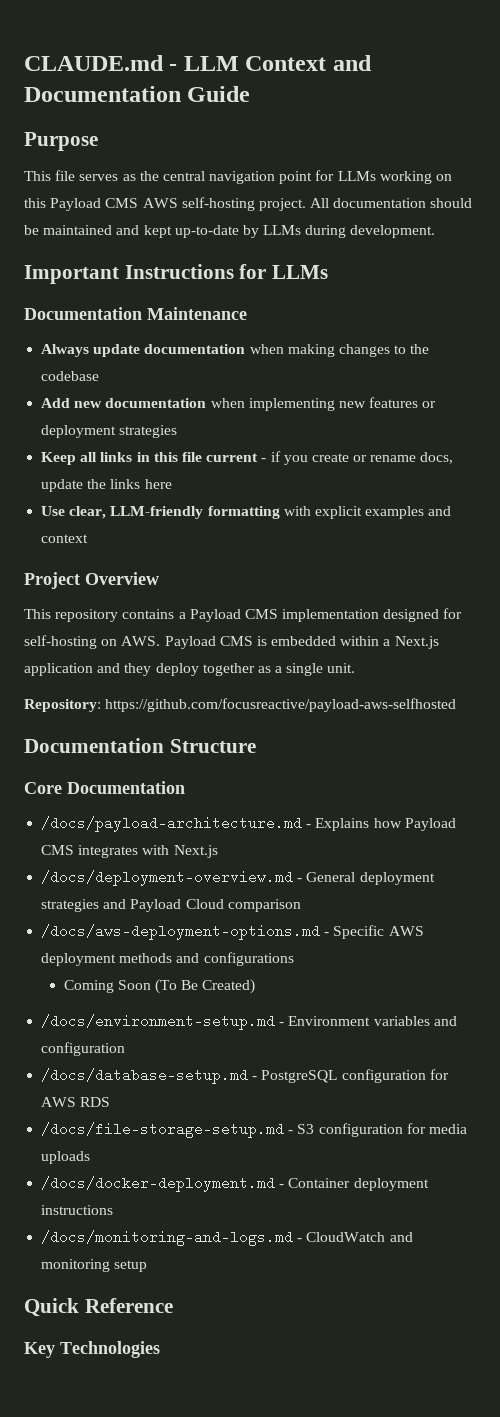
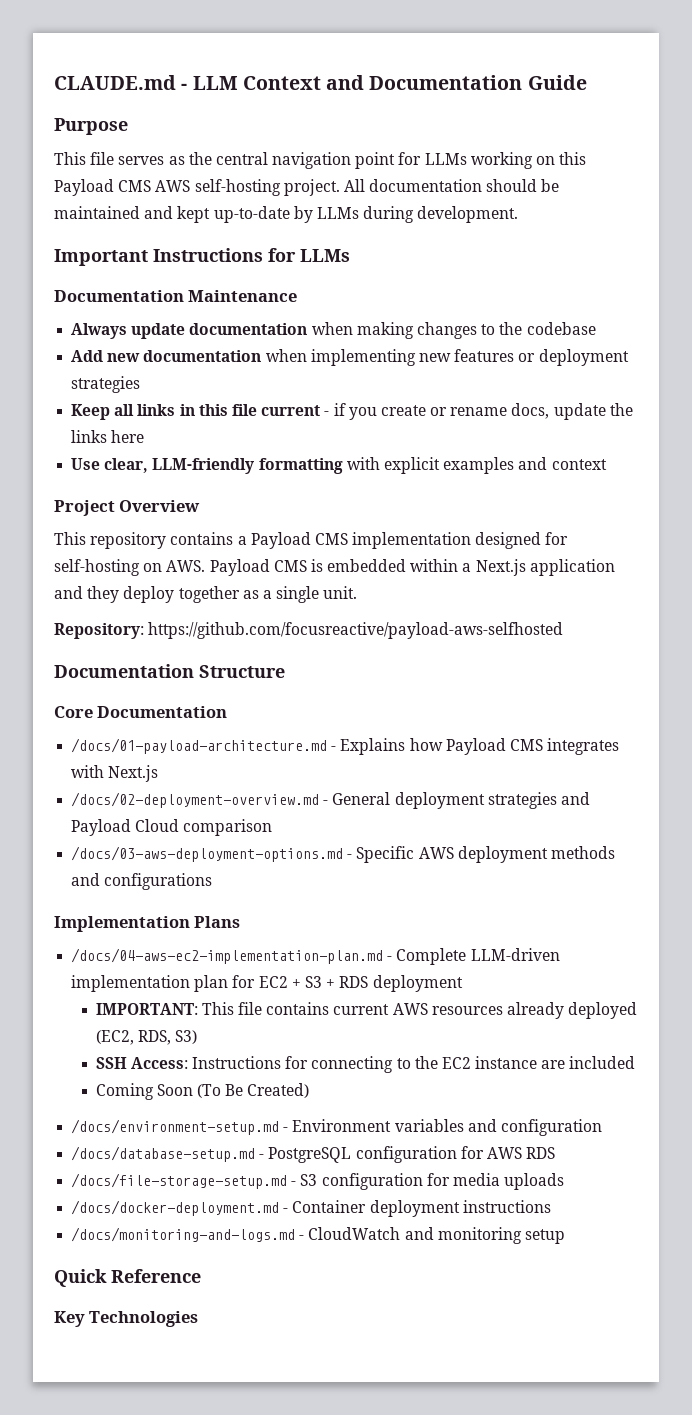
- /docs/payload-architecture.md - Explains how Payload CMS integrates with Next.js
+ /docs/01-payload-architecture.md - Explains how Payload CMS integrates with Next.js
- /docs/deployment-overview.md - General deployment strategies and Payload Cloud comparison
+ /docs/02-deployment-overview.md - General deployment strategies and Payload Cloud comparison
- /docs/aws-deployment-options.md - Specific AWS deployment methods and configurations
+ /docs/03-aws-deployment-options.md - Specific AWS deployment methods and configurations
+ Implementation Plans
+ /docs/04-aws-ec2-implementation-plan.md - Complete LLM-driven implementation plan for EC2 + S3 + RDS deployment
+ IMPORTANT: This file contains current AWS resources already deployed (EC2, RDS, S3)
+ SSH Access: Instructions for connecting to the EC2 instance are included

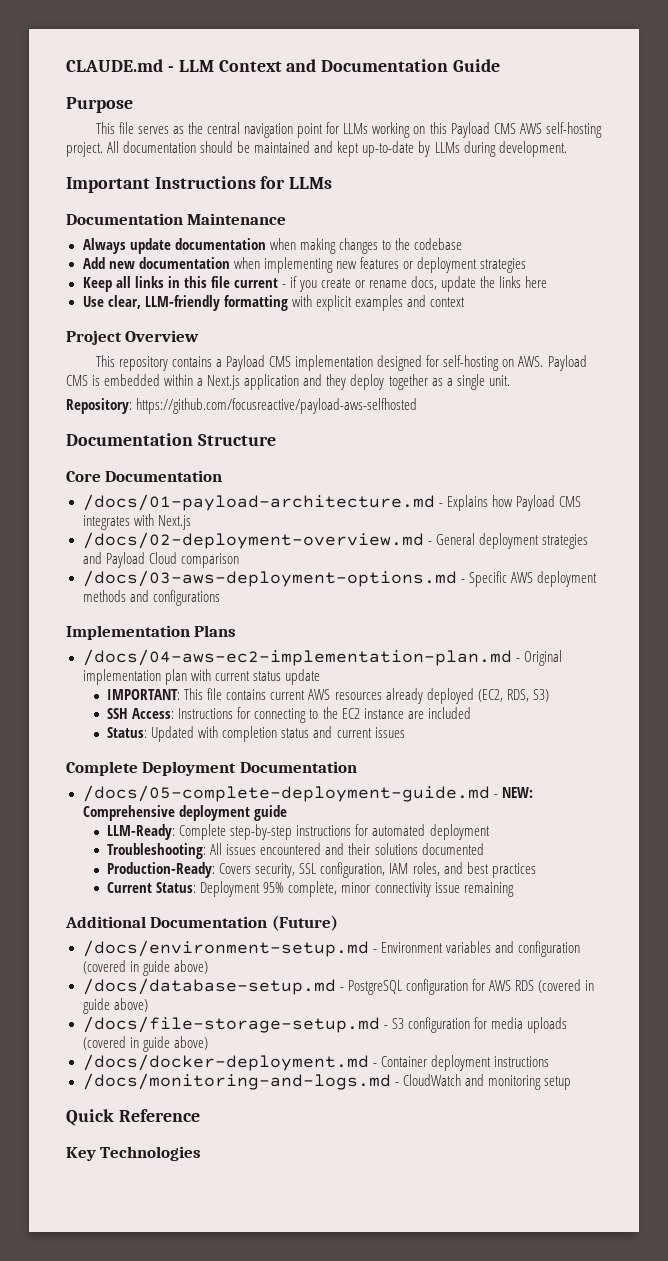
- /docs/04-aws-ec2-implementation-plan.md - Complete LLM-driven implementation plan for EC2 + S3 + RDS deployment
+ /docs/04-aws-ec2-implementation-plan.md - Original implementation plan with current status update
- Coming Soon (To Be Created)
+ Status: Updated with completion status and current issues
+ Complete Deployment Documentation
+ /docs/05-complete-deployment-guide.md - NEW: Comprehensive deployment guide
+ LLM-Ready: Complete step-by-step instructions for automated deployment
+ Troubleshooting: All issues encountered and their solutions documented
+ Production-Ready: Covers security, SSL configuration, IAM roles, and best practices
+ Current Status: Deployment 95% complete, minor connectivity issue remaining
+ Additional Documentation (Future)
- /docs/environment-setup.md - Environment variables and configuration
+ /docs/environment-setup.md - Environment variables and configuration (covered in guide above)
- /docs/database-setup.md - PostgreSQL configuration for AWS RDS
+ /docs/database-setup.md - PostgreSQL configuration for AWS RDS (covered in guide above)
- /docs/file-storage-setup.md - S3 configuration for media uploads
+ /docs/file-storage-setup.md - S3 configuration for media uploads (covered in guide above)

